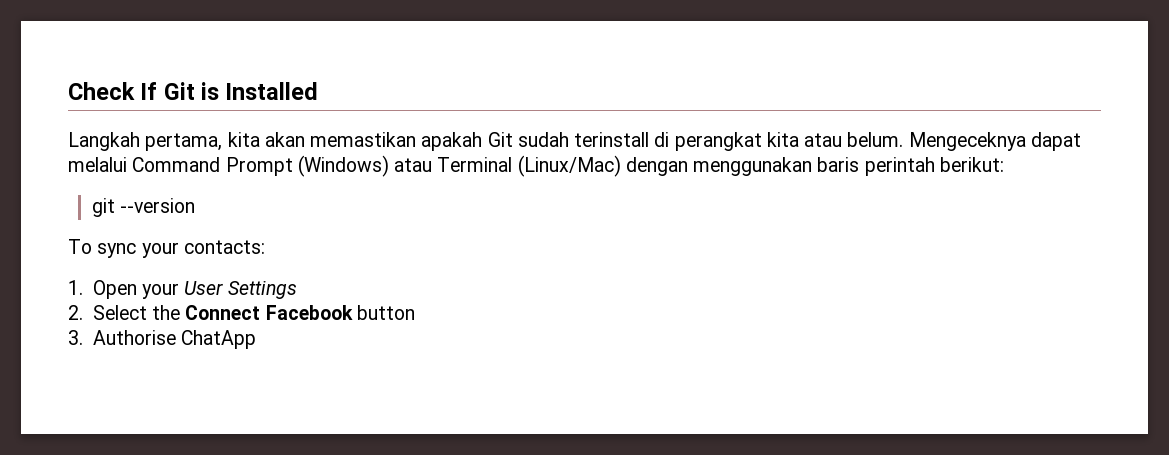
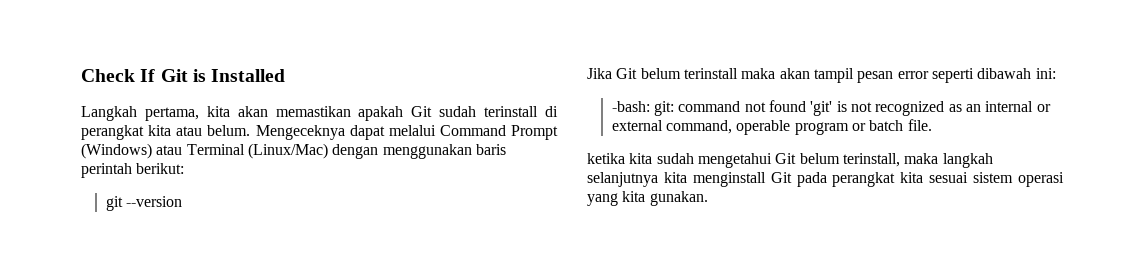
- To sync your contacts:
- 1. Open your User Settings
- 2. Select the Connect Facebook button
- 3. Authorise ChatApp
+ Jika Git belum terinstall maka akan tampil pesan error seperti dibawah ini:
+ -bash: git: command not found 'git' is not recognized as an internal or external command, operable program or batch file.
+ ketika kita sudah mengetahui Git belum terinstall, maka langkah selanjutnya kita menginstall Git pada perangkat kita sesuai sistem operasi yang kita gunakan.

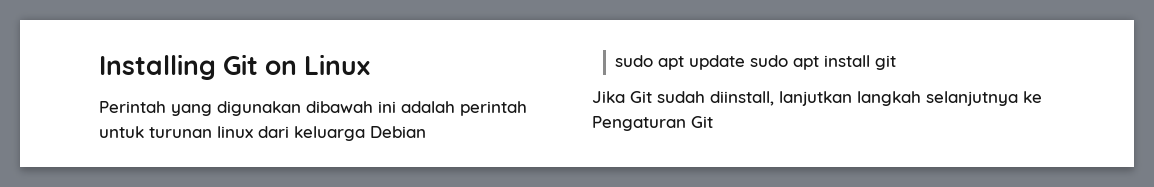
- Check If Git is Installed
- Langkah pertama, kita akan memastikan apakah Git sudah terinstall di perangkat kita atau belum. Mengeceknya dapat melalui Command Prompt (Windows) atau Terminal (Linux/Mac) dengan menggunakan baris perintah berikut:
- git --version
+ Installing Git on Linux
+ Perintah yang digunakan dibawah ini adalah perintah untuk turunan linux dari keluarga Debian
+ sudo apt update sudo apt install git
- Jika Git belum terinstall maka akan tampil pesan error seperti dibawah ini:
- -bash: git: command not found 'git' is not recognized as an internal or external command, operable program or batch file.
- ketika kita sudah mengetahui Git belum terinstall, maka langkah selanjutnya kita menginstall Git pada perangkat kita sesuai sistem operasi yang kita gunakan.
+ Jika Git sudah diinstall, lanjutkan langkah selanjutnya ke Pengaturan Git

